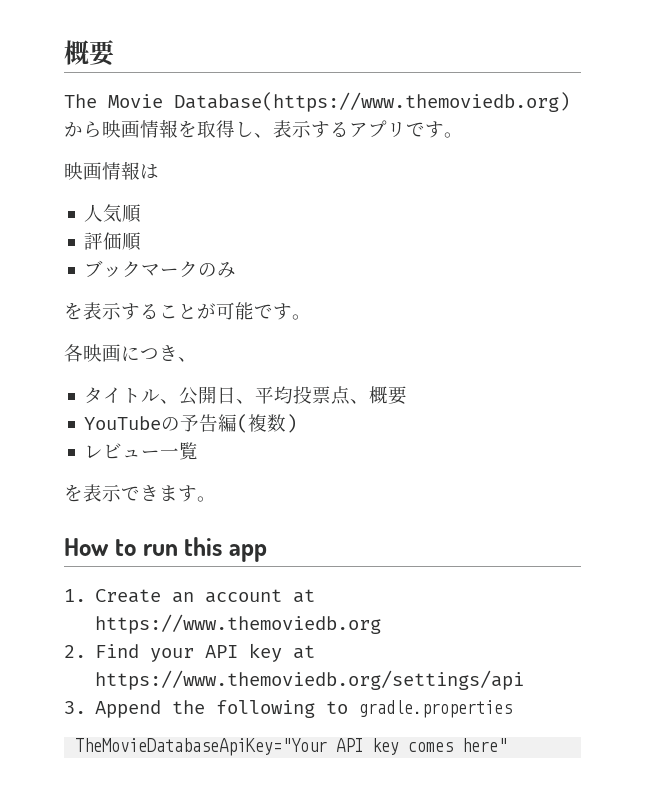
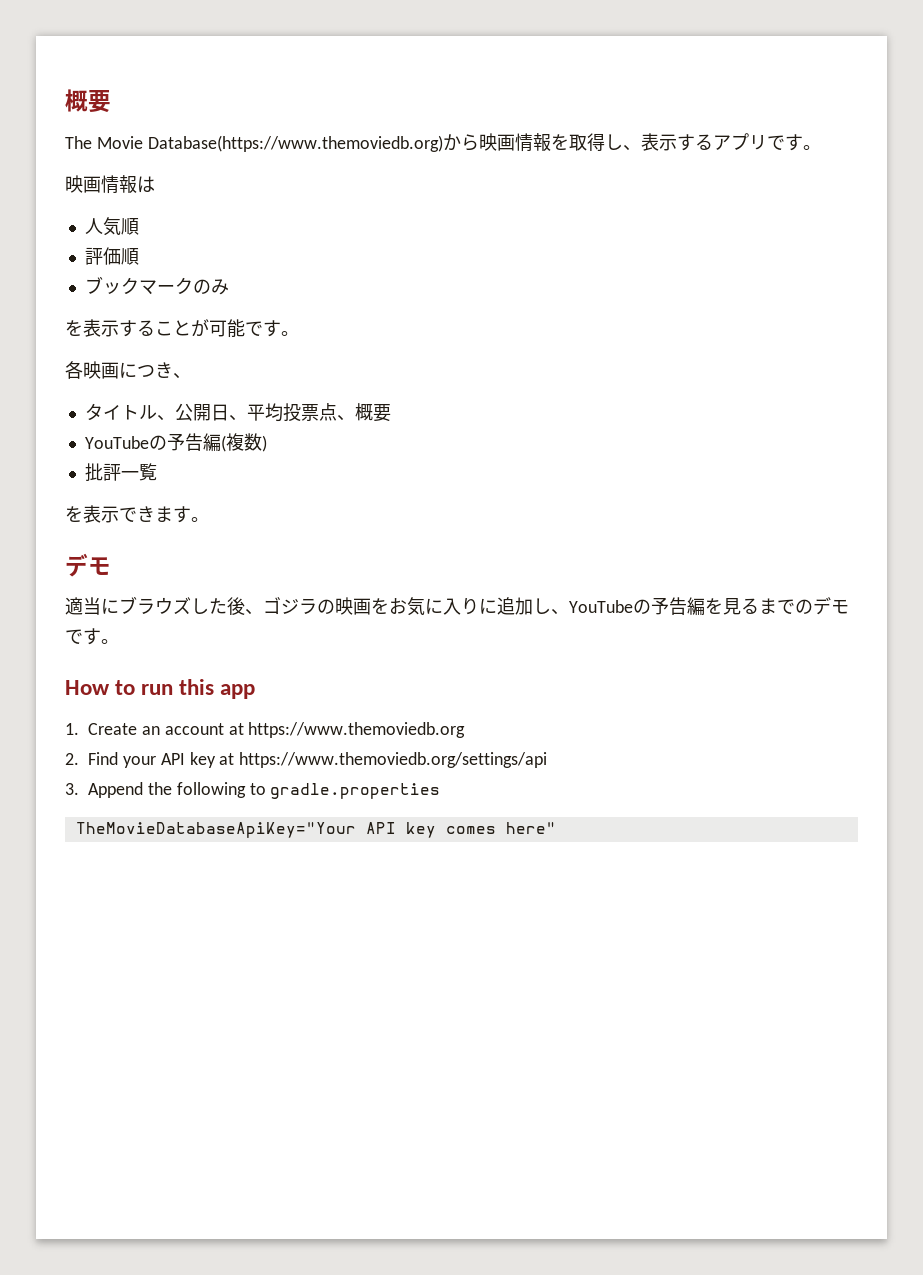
- レビュー一覧
+ 批評一覧
  を表示できます。
+ デモ
+ 適当にブラウズした後、ゴジラの映画をお気に入りに追加し、YouTubeの予告編を見るまでのデモです。

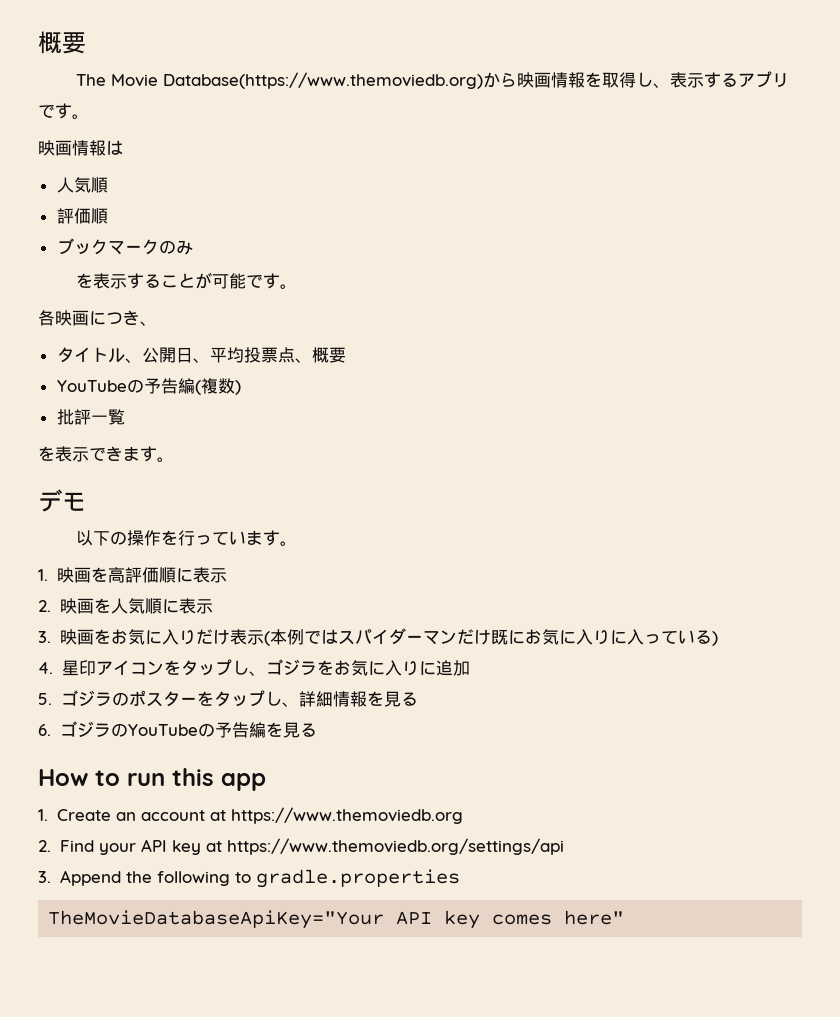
- 適当にブラウズした後、ゴジラの映画をお気に入りに追加し、YouTubeの予告編を見るまでのデモです。
+ 以下の操作を行っています。
+ 1.映画を高評価順に表示
+ 2.映画を人気順に表示
+ 3.映画をお気に入りだけ表示(本例ではスパイダーマンだけ既にお気に入りに入っている)
+ 4.星印アイコンをタップし、ゴジラをお気に入りに追加
+ 5.ゴジラのポスターをタップし、詳細情報を見る
+ 6.ゴジラのYouTubeの予告編を見る

